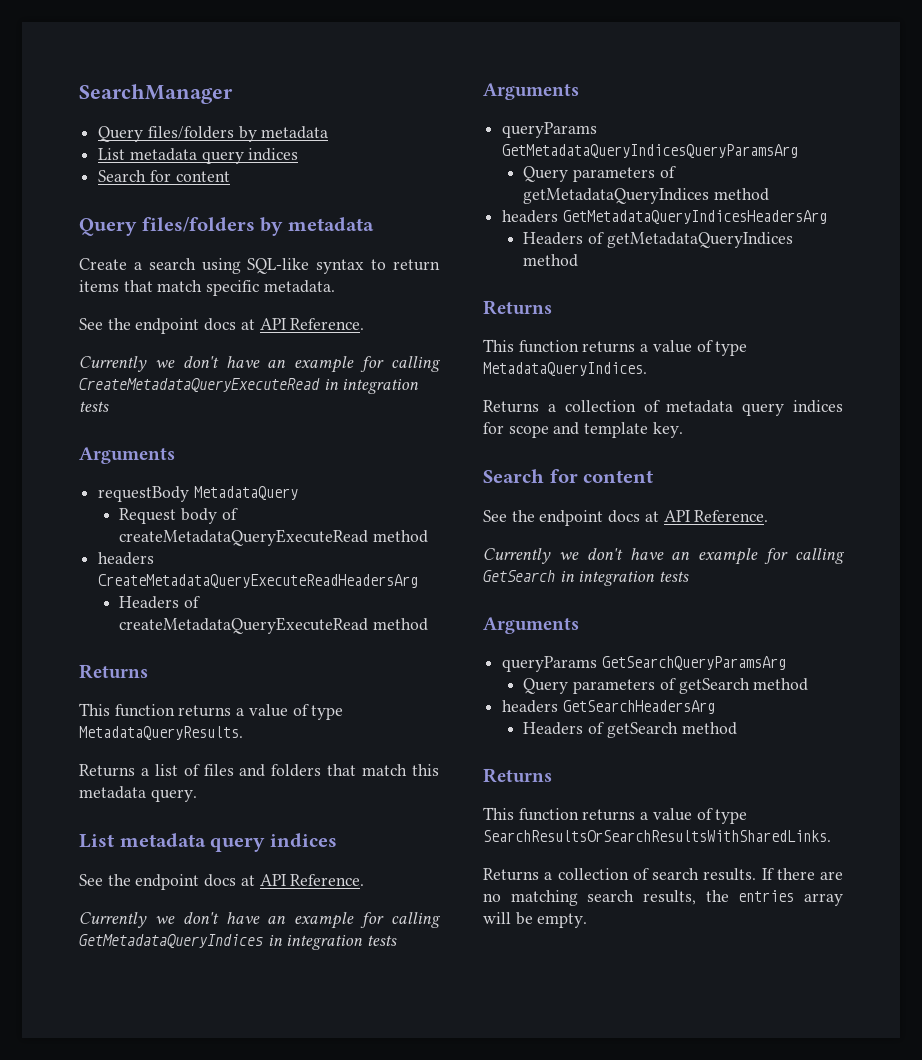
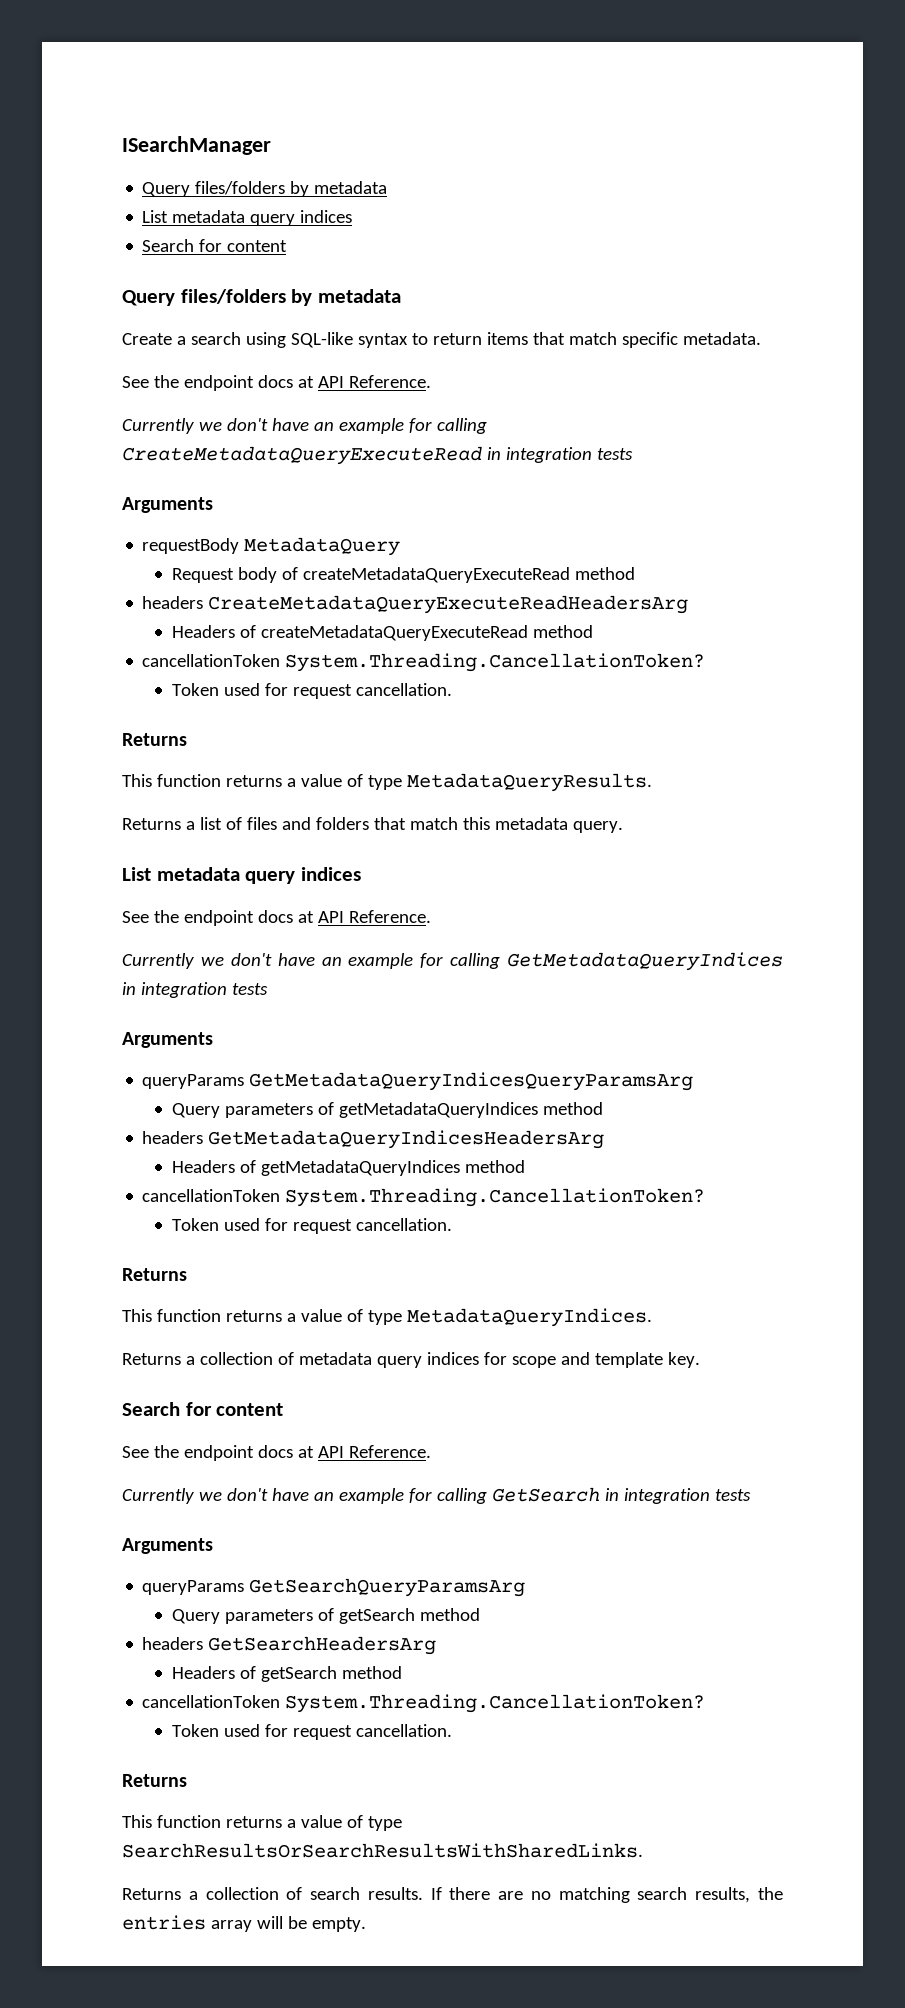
- SearchManager
+ ISearchManager
  Headers of createMetadataQueryExecuteRead method
+ cancellationToken System.Threading.CancellationToken?
+ Token used for request cancellation.
  Headers of getMetadataQueryIndices method
+ cancellationToken System.Threading.CancellationToken?
+ Token used for request cancellation.
  Headers of getSearch method
+ cancellationToken System.Threading.CancellationToken?
+ Token used for request cancellation.

